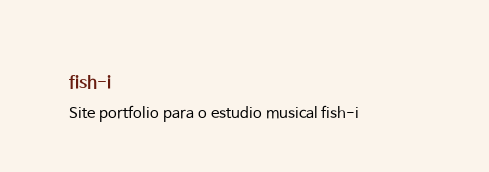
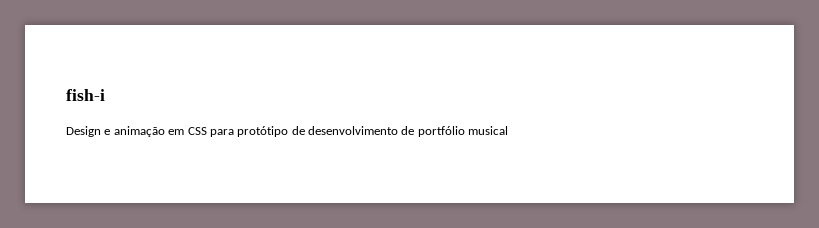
- Site portfolio para o estudio musical fish-i
+ Design e animação em CSS para protótipo de desenvolvimento de portfólio musical

